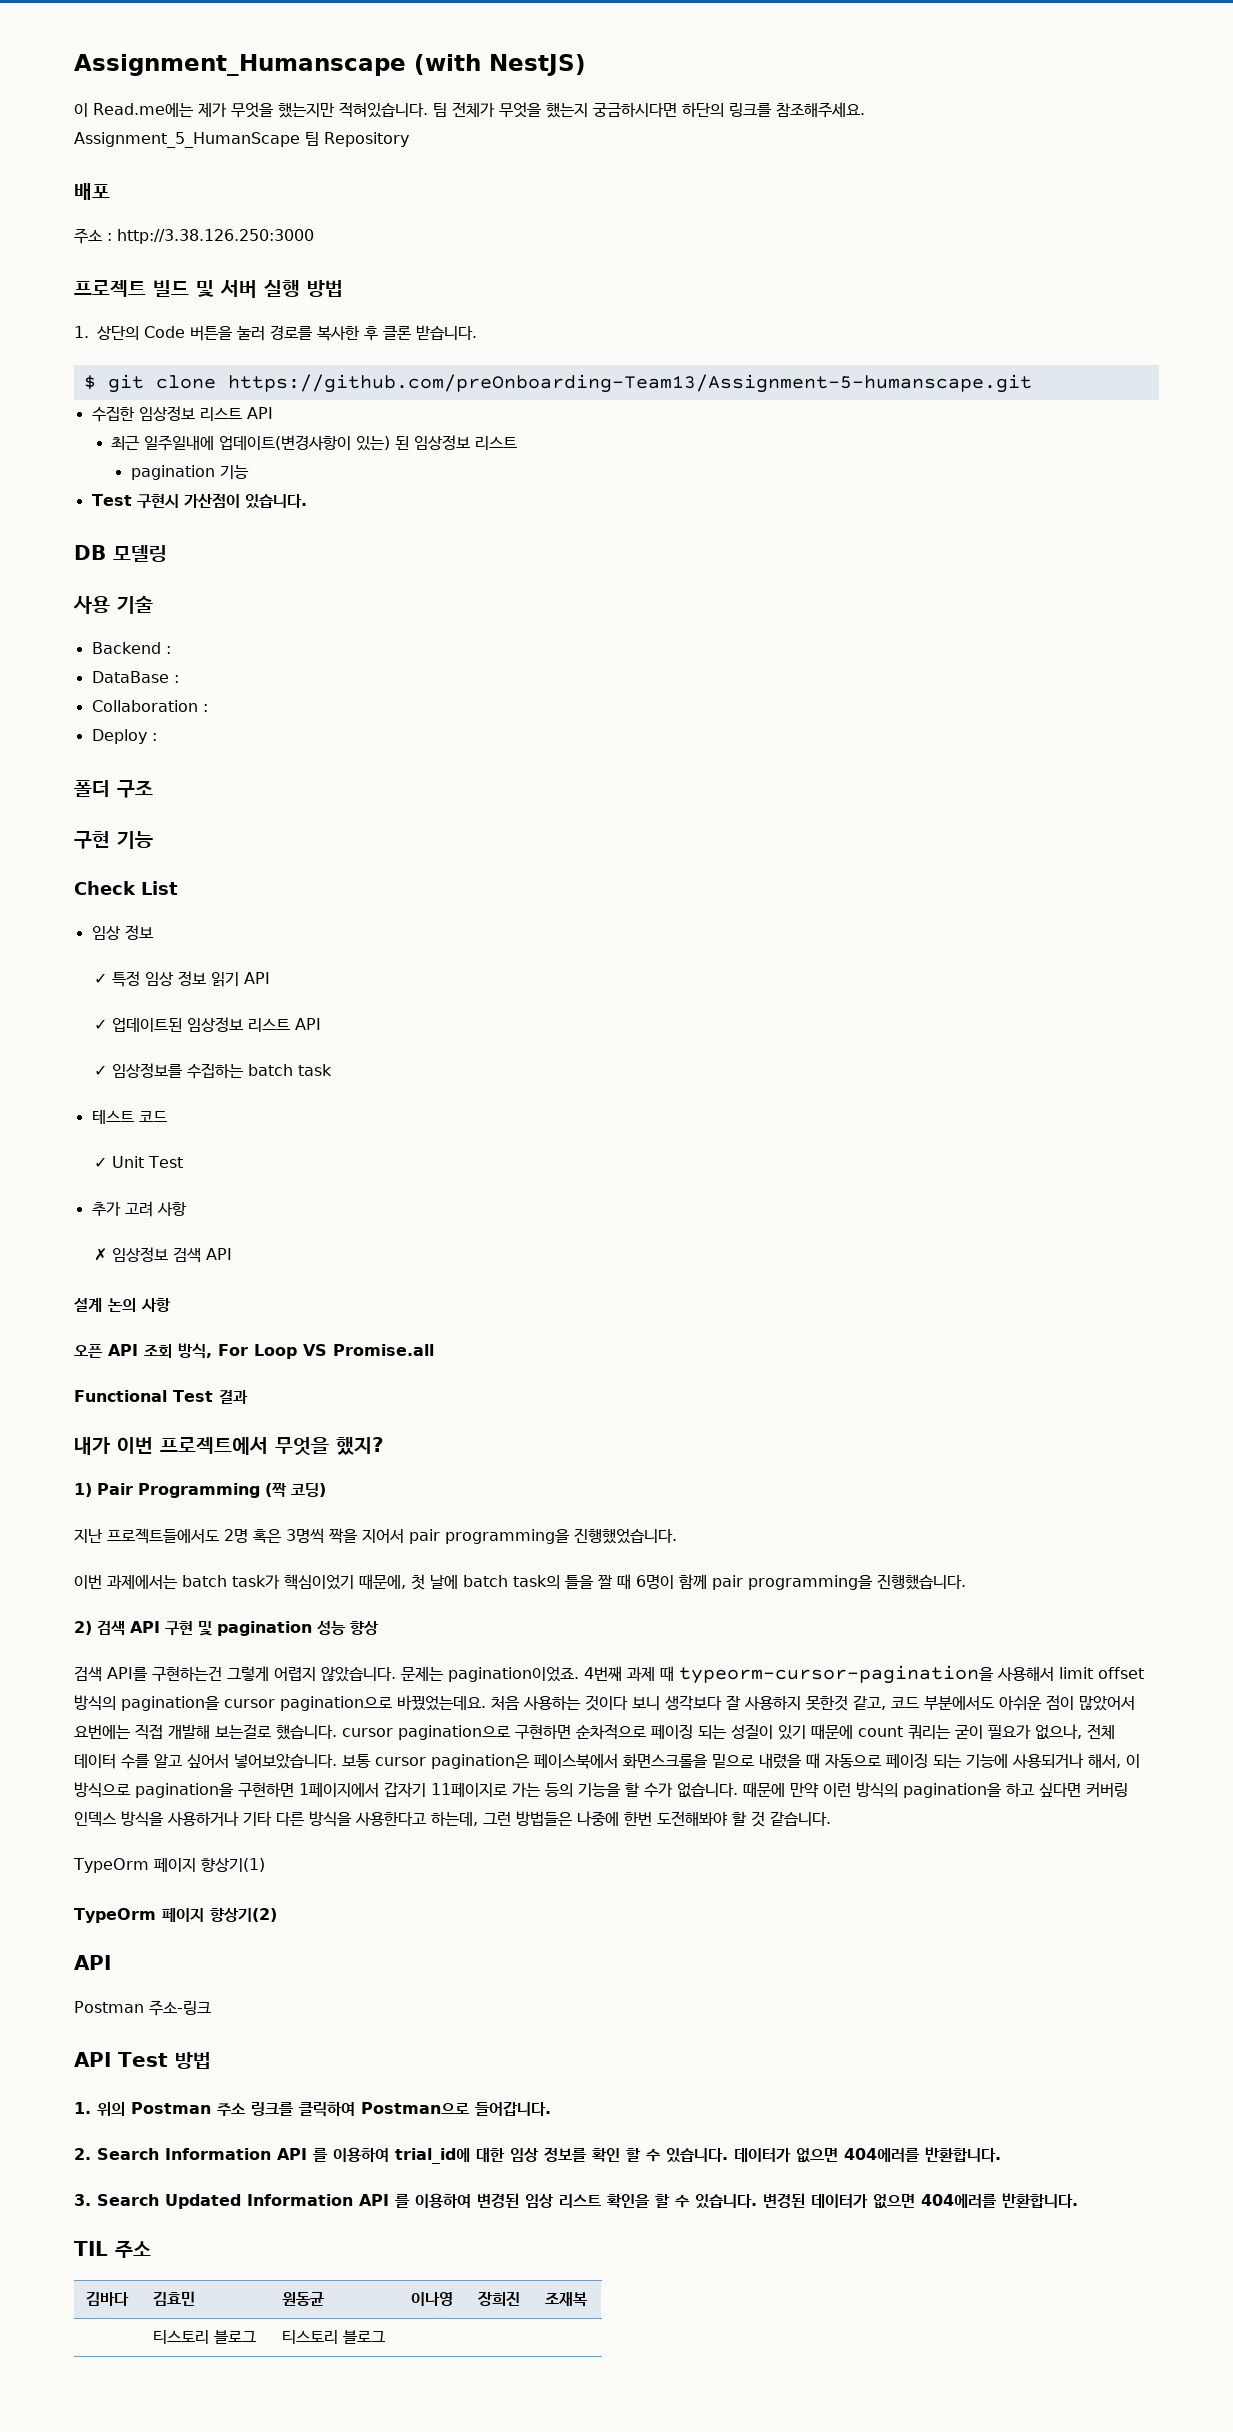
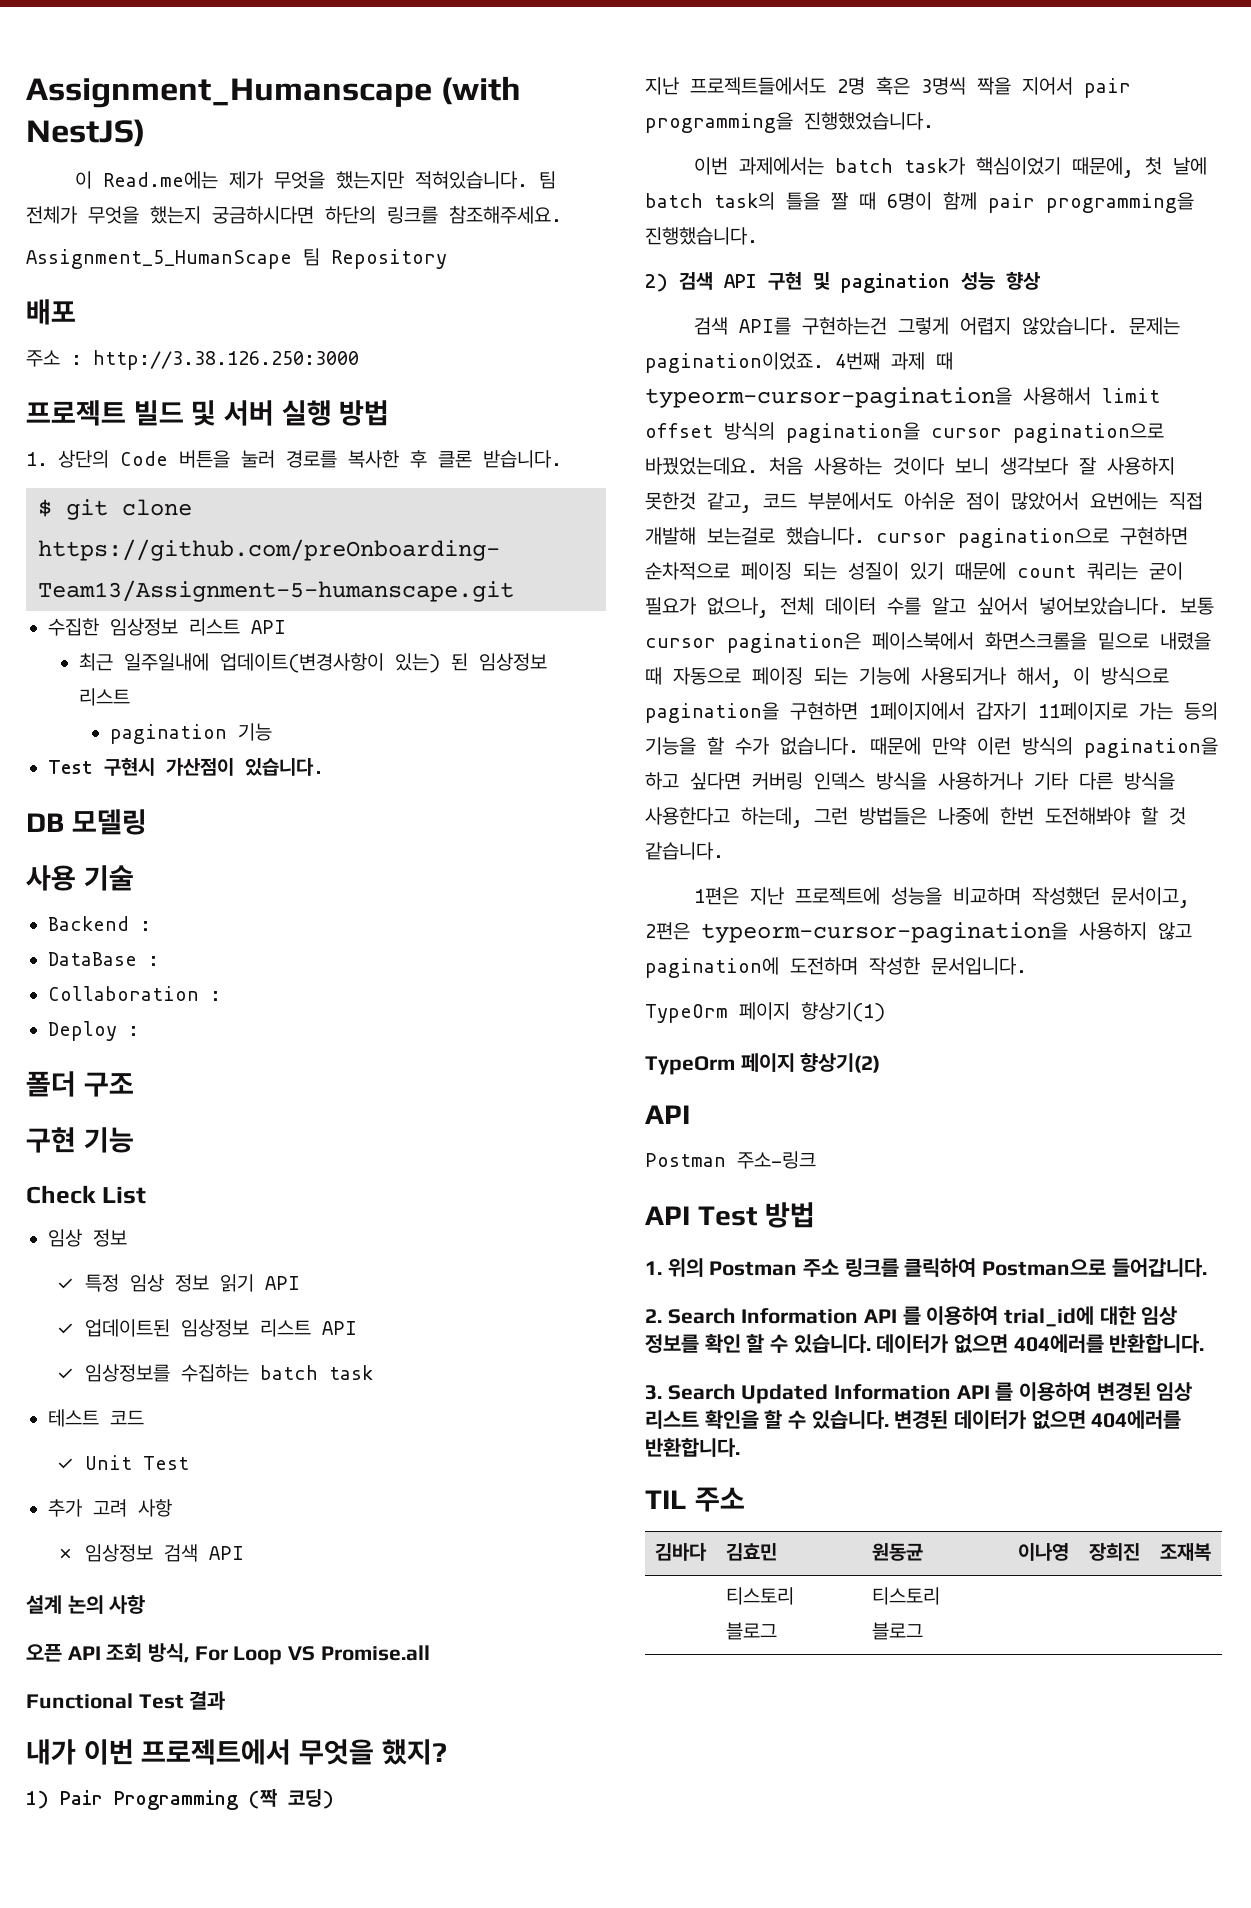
+ 1편은 지난 프로젝트에 성능을 비교하며 작성했던 문서이고, 2편은 typeorm-cursor-pagination을 사용하지 않고 pagination에 도전하며 작성한 문서입니다.

